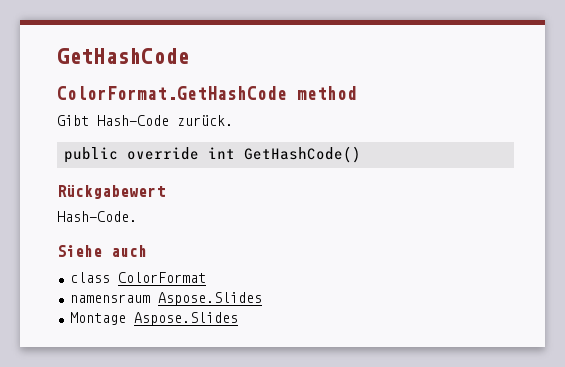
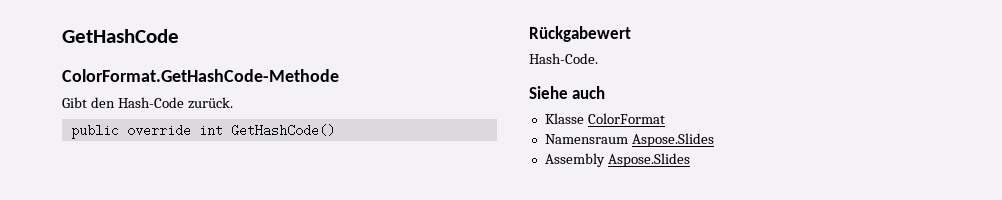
- ColorFormat.GetHashCode method
+ ColorFormat.GetHashCode-Methode
- Gibt Hash-Code zurück.
+ Gibt den Hash-Code zurück.
- class ColorFormat
+ Klasse ColorFormat
- namensraum Aspose.Slides
+ Namensraum Aspose.Slides
- Montage Aspose.Slides
+ Assembly Aspose.Slides

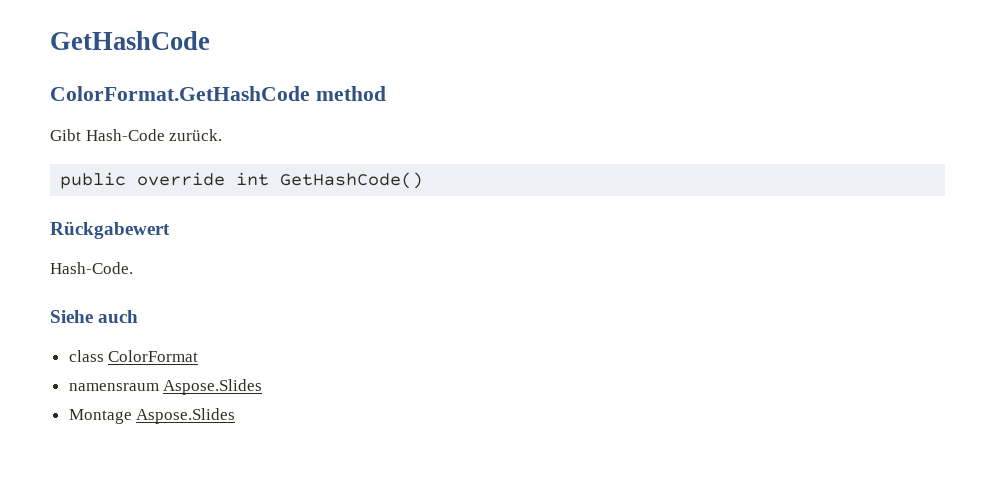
- ColorFormat.GetHashCode-Methode
+ ColorFormat.GetHashCode method
- Gibt den Hash-Code zurück.
+ Gibt Hash-Code zurück.
- Klasse ColorFormat
+ class ColorFormat
- Namensraum Aspose.Slides
+ namensraum Aspose.Slides
- Assembly Aspose.Slides
+ Montage Aspose.Slides

